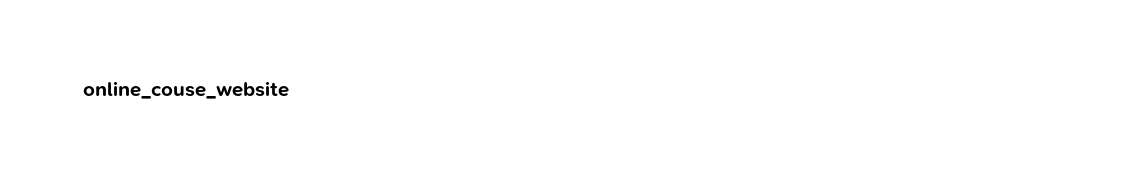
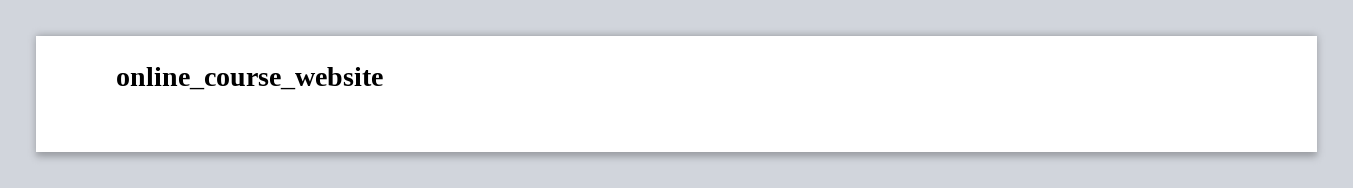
- online_couse_website
+ online_course_website

